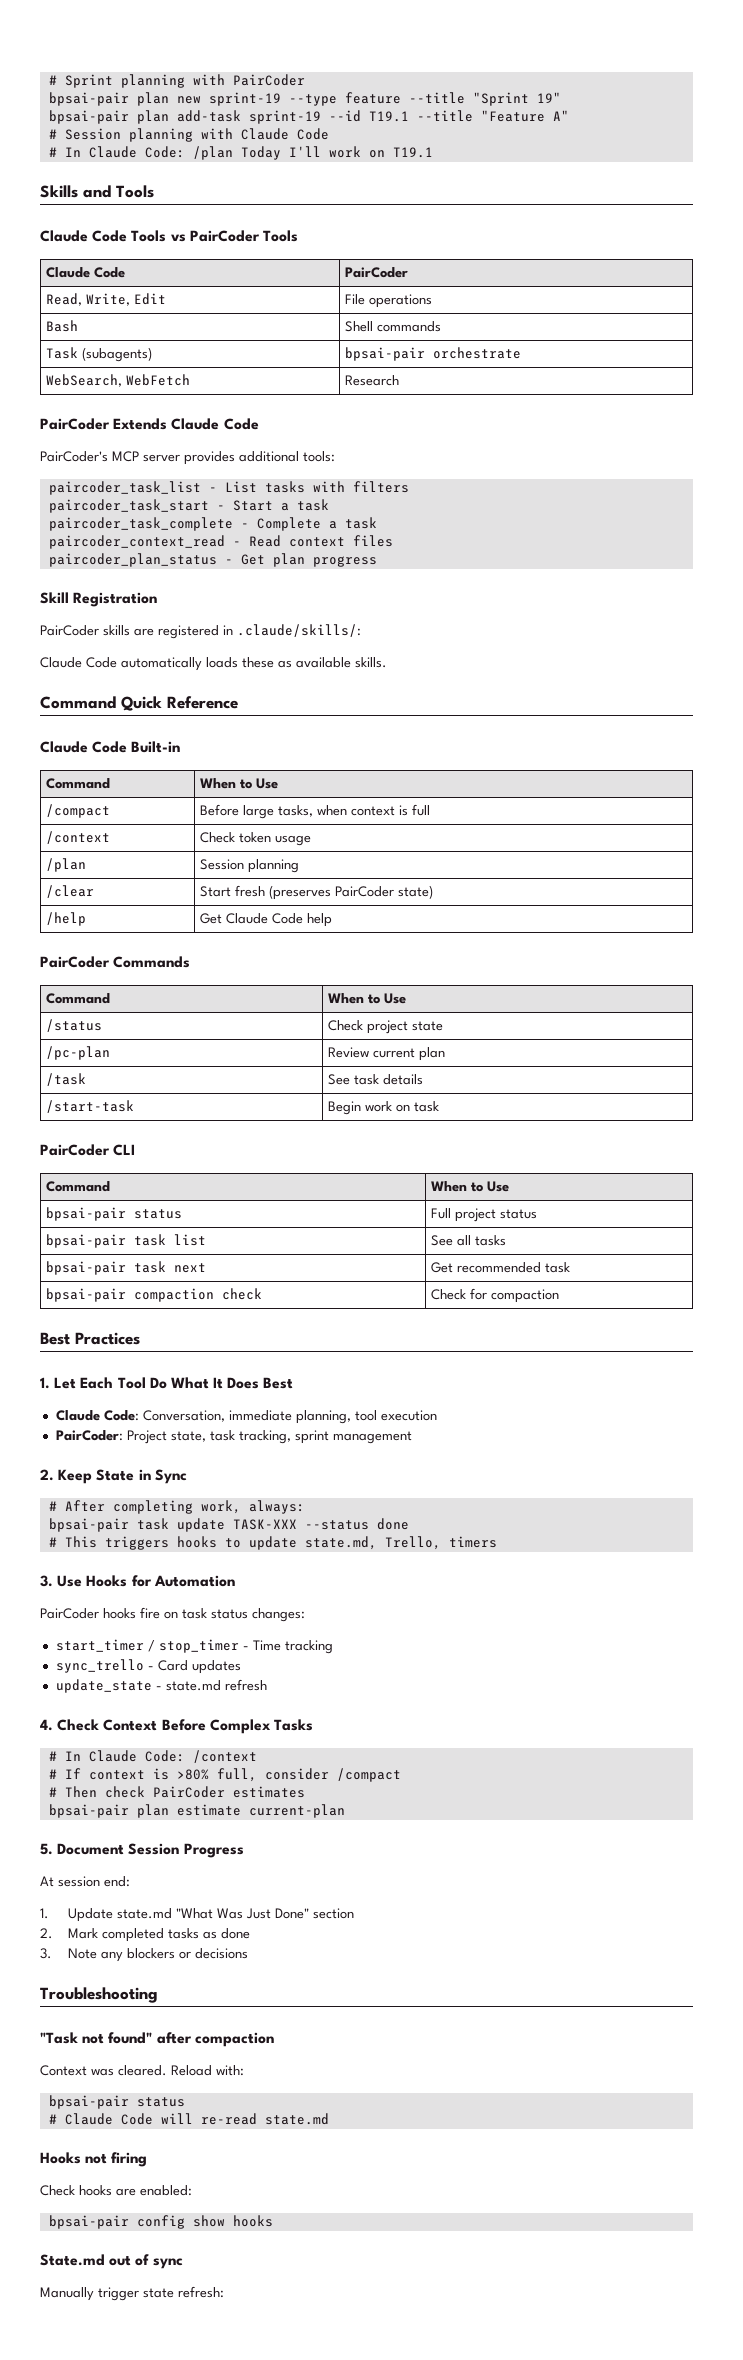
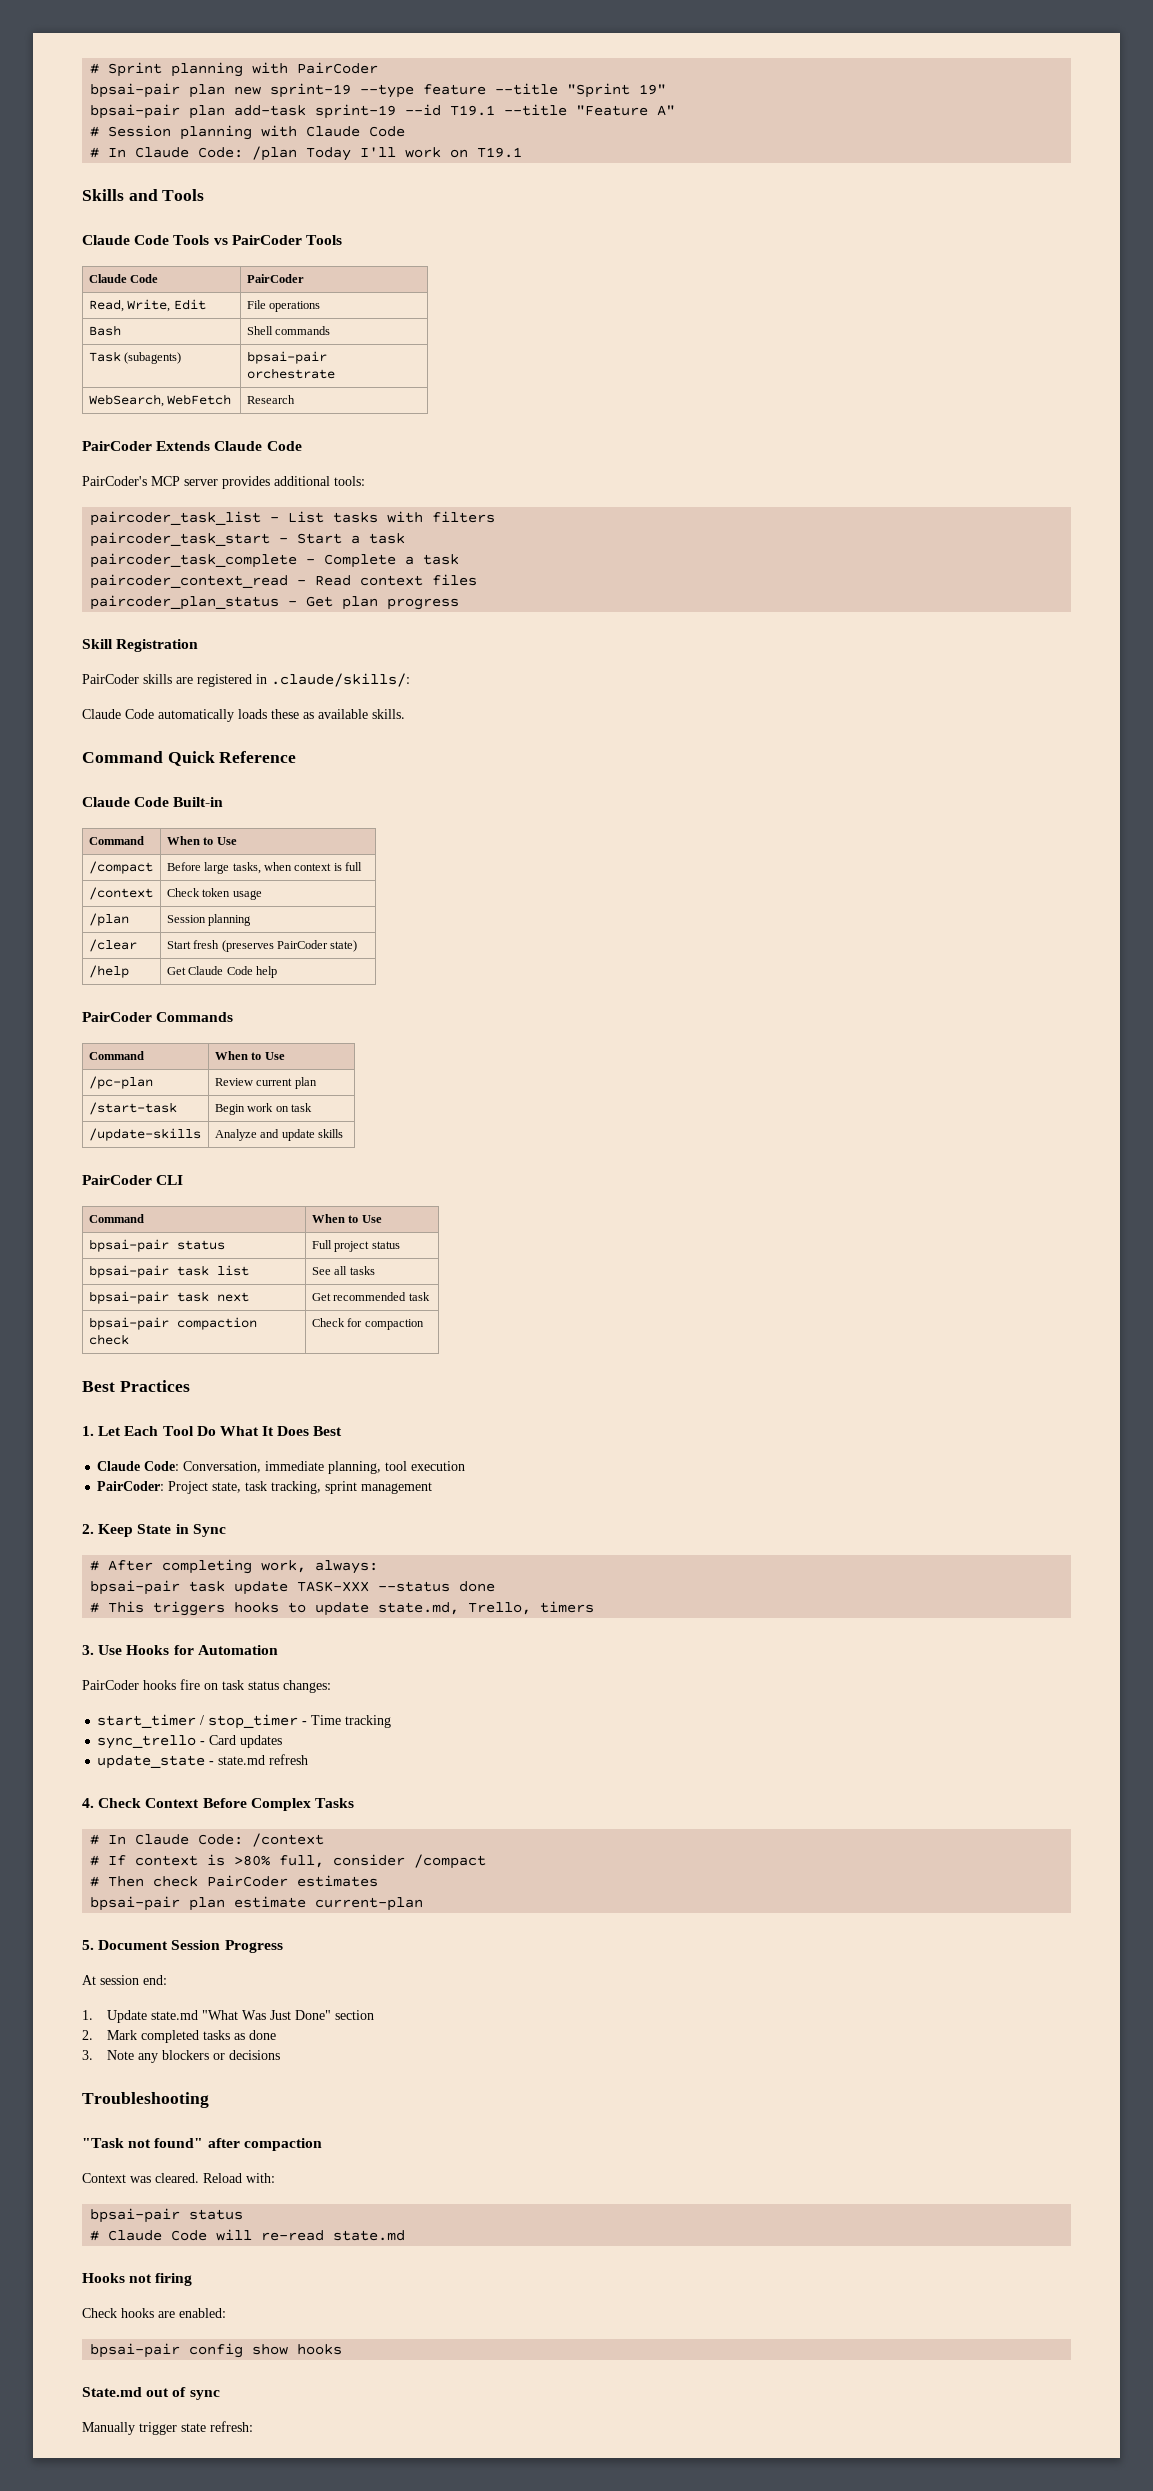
- /status | Check project state
- /task | See task details
+ /update-skills | Analyze and update skills

